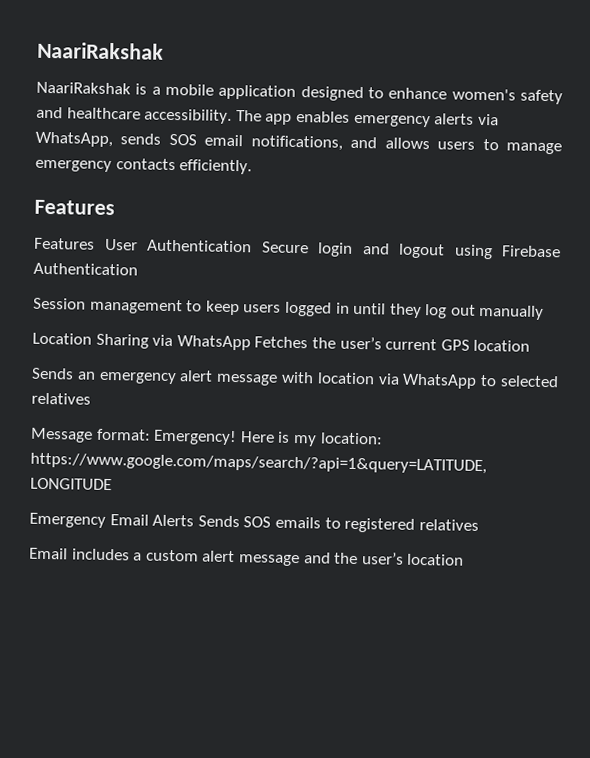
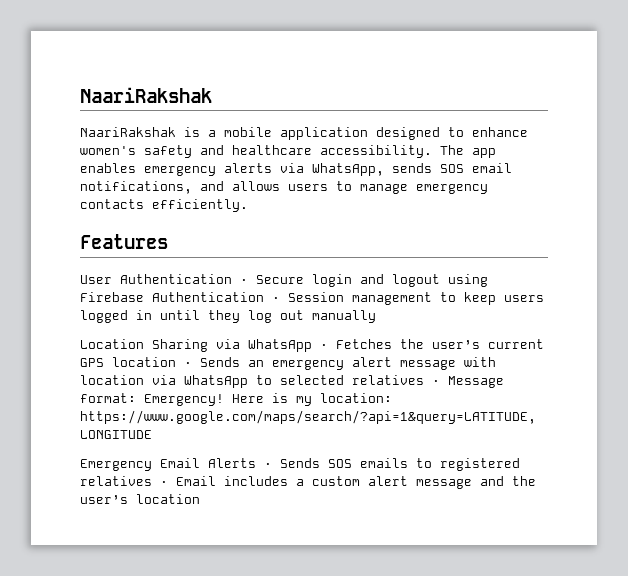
- Features User Authentication Secure login and logout using Firebase Authentication
- Session management to keep users logged in until they log out manually
+ User Authentication • Secure login and logout using Firebase Authentication • Session management to keep users logged in until they log out manually
- Location Sharing via WhatsApp Fetches the user’s current GPS location
- Sends an emergency alert message with location via WhatsApp to selected relatives
- Message format: Emergency!
+ Location Sharing via WhatsApp • Fetches the user’s current GPS location • Sends an emergency alert message with location via WhatsApp to selected relatives • Message format: Emergency!
- Emergency Email Alerts Sends SOS emails to registered relatives
- Email includes a custom alert message and the user’s location
+ Emergency Email Alerts • Sends SOS emails to registered relatives • Email includes a custom alert message and the user’s location

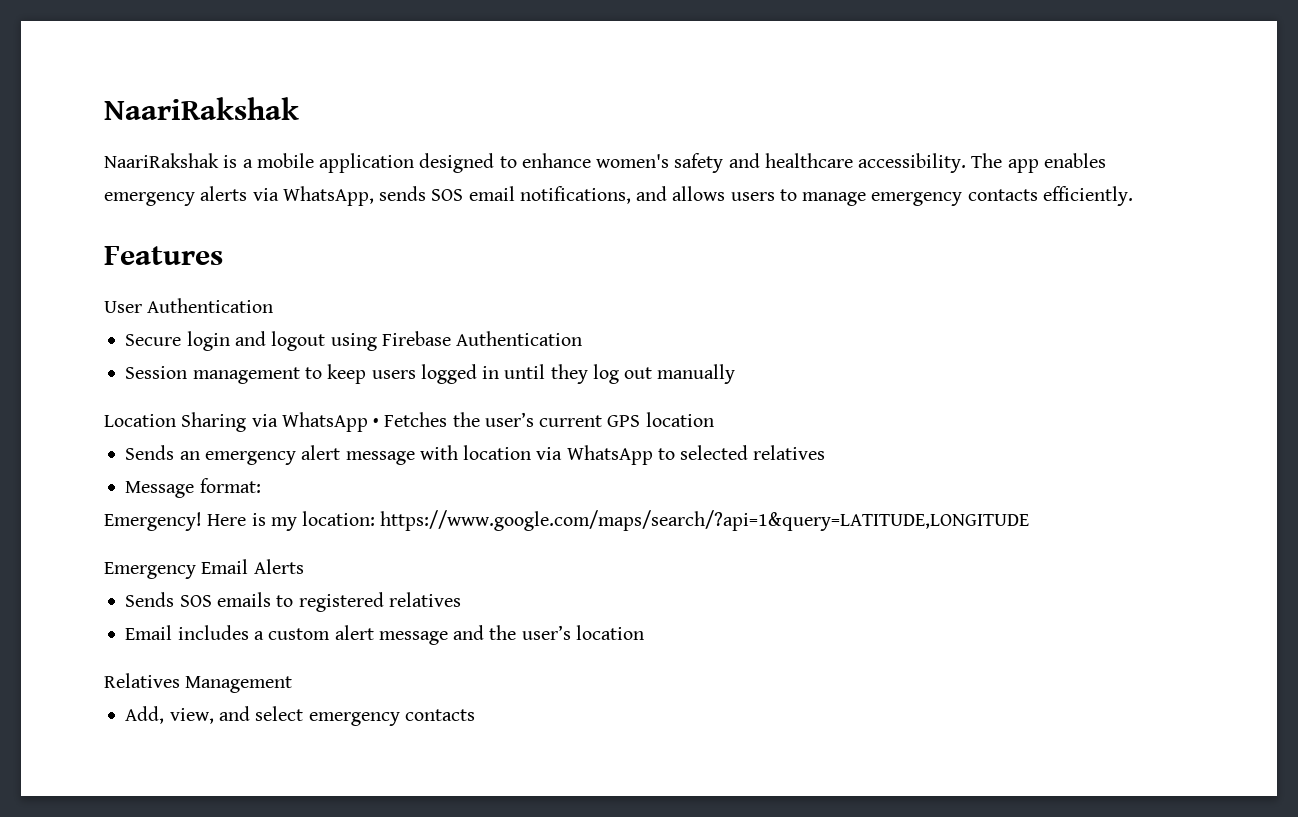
- User Authentication • Secure login and logout using Firebase Authentication • Session management to keep users logged in until they log out manually
+ User Authentication
+ Secure login and logout using Firebase Authentication
+ Session management to keep users logged in until they log out manually
- Location Sharing via WhatsApp • Fetches the user’s current GPS location • Sends an emergency alert message with location via WhatsApp to selected relatives • Message format: Emergency!
+ Location Sharing via WhatsApp • Fetches the user’s current GPS location
+ Sends an emergency alert message with location via WhatsApp to selected relatives
+ Message format:
+ Emergency!
- Emergency Email Alerts • Sends SOS emails to registered relatives • Email includes a custom alert message and the user’s location
+ Emergency Email Alerts
+ Sends SOS emails to registered relatives
+ Email includes a custom alert message and the user’s location
+ Relatives Management
+ Add, view, and select emergency contacts

